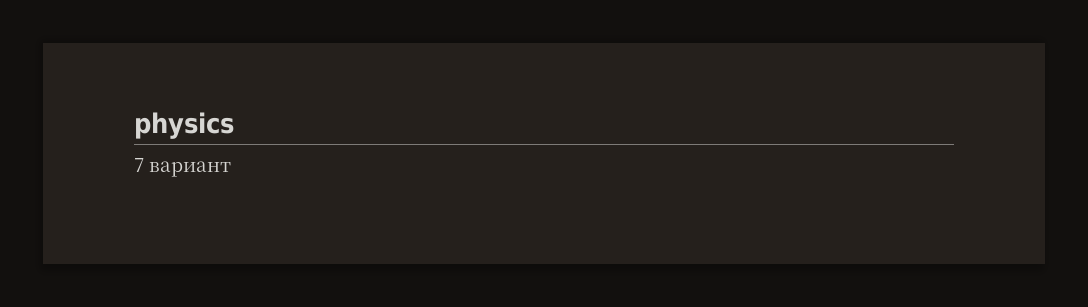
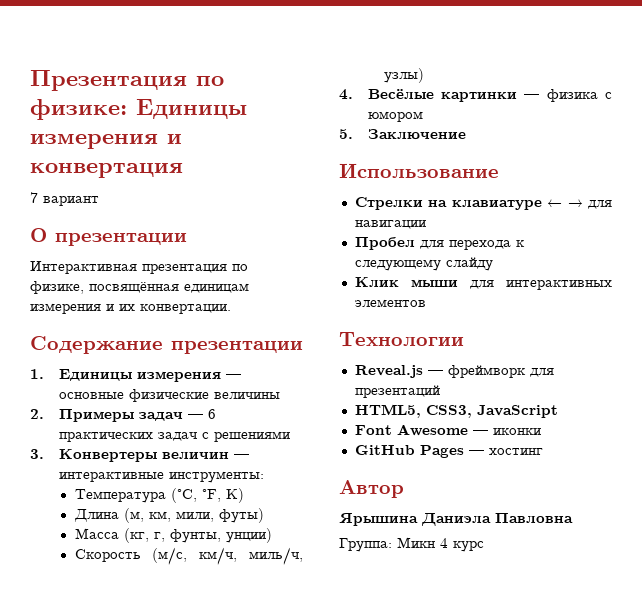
- physics
+ Презентация по физике: Единицы измерения и конвертация
  7 вариант
+ О презентации
+ Интерактивная презентация по физике, посвящённая единицам измерения и их конвертации.
+ Содержание презентации
+ 1. Единицы измерения — основные физические величины
+ 2. Примеры задач — 6 практических задач с решениями
+ 3. Конвертеры величин — интерактивные инструменты:
+ Температура (°C, °F, K)
+ Длина (м, км, мили, футы)
+ Масса (кг, г, фунты, унции)
+ Скорость (м/с, км/ч, миль/ч, узлы)
+ 4. Весёлые картинки — физика с юмором
+ 5. Заключение
+ Использование
+ Стрелки на клавиатуре ← → для навигации
+ Пробел для перехода к следующему слайду
+ Клик мыши для интерактивных элементов
+ Технологии
+ Reveal.js — фреймворк для презентаций
+ HTML5, CSS3, JavaScript
+ Font Awesome — иконки
+ GitHub Pages — хостинг
+ Автор
+ Ярышина Даниэла Павловна
+ Группа: Микн 4 курс

